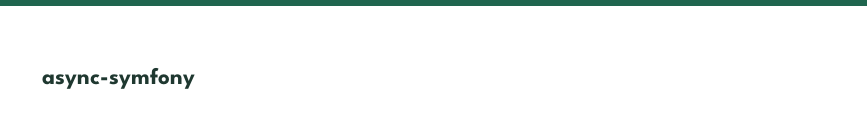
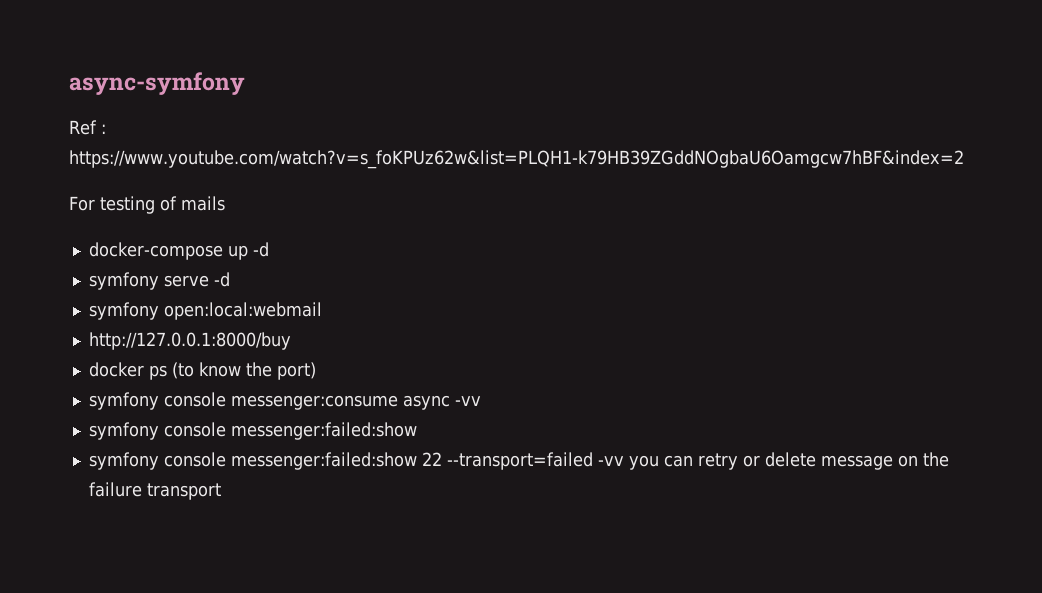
+ Ref : https://www.youtube.com/watch?v=s_foKPUz62w&list=PLQH1-k79HB39ZGddNOgbaU6Oamgcw7hBF&index=2
+ For testing of mails
+ docker-compose up -d
+ symfony serve -d
+ symfony open:local:webmail
+ http://127.0.0.1:8000/buy
+ docker ps (to know the port)
+ symfony console messenger:consume async -vv
+ symfony console messenger:failed:show
+ symfony console messenger:failed:show 22 --transport=failed -vv you can retry or delete message on the failure transport

